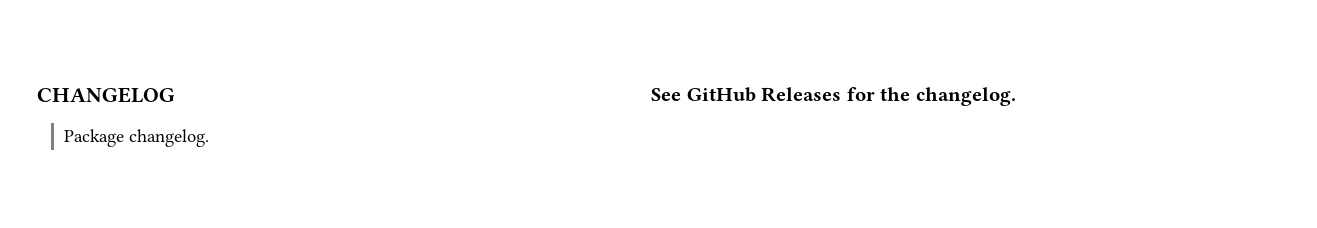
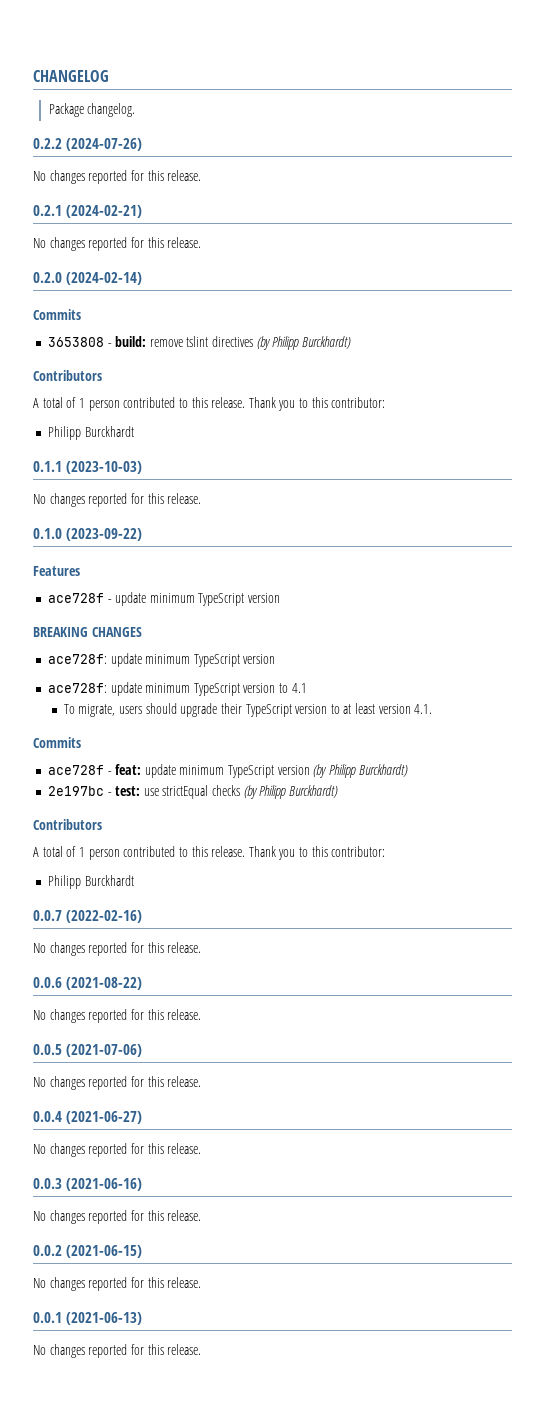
- See GitHub Releases for the changelog.
+ 0.2.2 (2024-07-26)
+ No changes reported for this release.
+ 0.2.1 (2024-02-21)
+ No changes reported for this release.
+ 0.2.0 (2024-02-14)
+ Commits
+ 3653808 - build: remove tslint directives (by Philipp Burckhardt)
+ Contributors
+ A total of 1 person contributed to this release. Thank you to this contributor:
+ Philipp Burckhardt
+ 0.1.1 (2023-10-03)
+ No changes reported for this release.
+ 0.1.0 (2023-09-22)
+ Features
+ ace728f - update minimum TypeScript version
+ BREAKING CHANGES
+ ace728f: update minimum TypeScript version
+ ace728f: update minimum TypeScript version to 4.1
+ To migrate, users should upgrade their TypeScript version to at least version 4.1.
+ Commits
+ ace728f - feat: update minimum TypeScript version (by Philipp Burckhardt)
+ 2e197bc - test: use strictEqual checks (by Philipp Burckhardt)
+ Contributors
+ A total of 1 person contributed to this release. Thank you to this contributor:
+ Philipp Burckhardt
+ 0.0.7 (2022-02-16)
+ No changes reported for this release.
+ 0.0.6 (2021-08-22)
+ No changes reported for this release.
+ 0.0.5 (2021-07-06)
+ No changes reported for this release.
+ 0.0.4 (2021-06-27)
+ No changes reported for this release.
+ 0.0.3 (2021-06-16)
+ No changes reported for this release.
+ 0.0.2 (2021-06-15)
+ No changes reported for this release.
+ 0.0.1 (2021-06-13)
+ No changes reported for this release.

